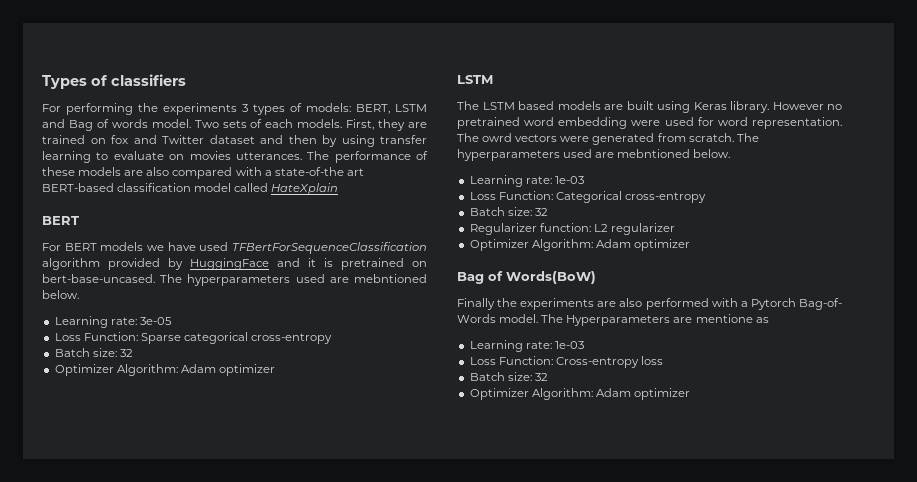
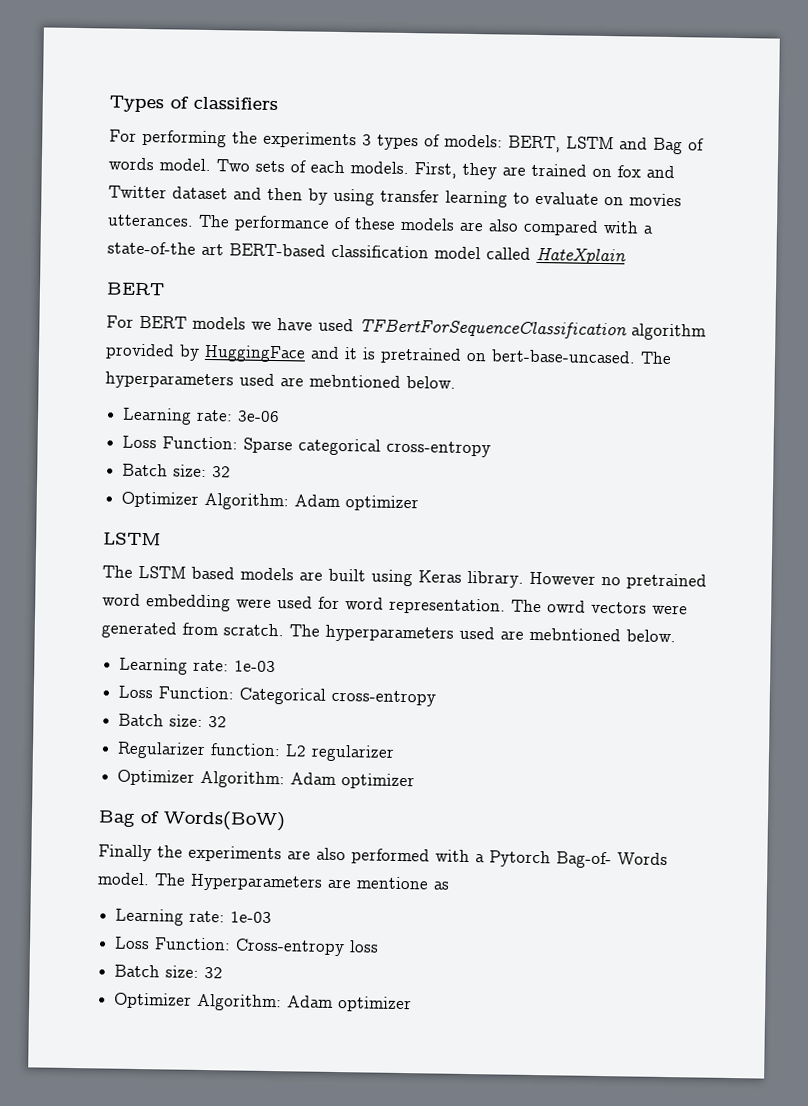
- Learning rate: 3e-05
+ Learning rate: 3e-06

